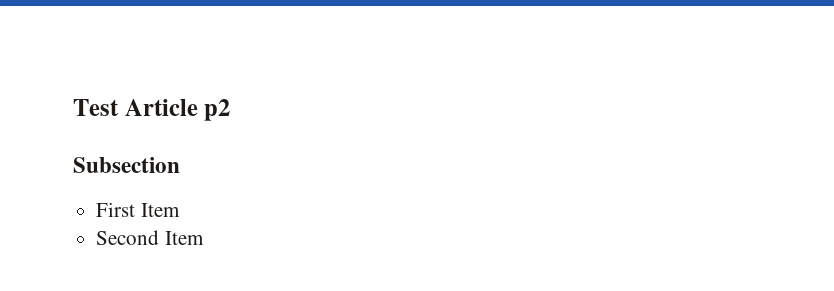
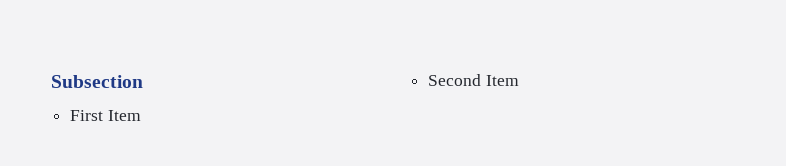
- Test Article p2

